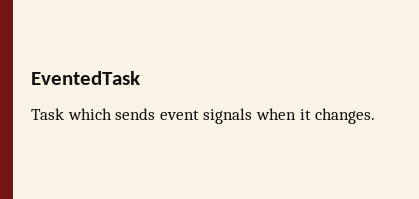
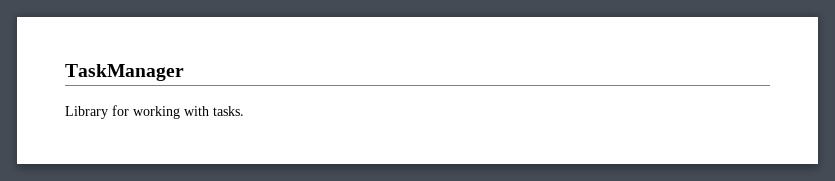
- EventedTask
- Task which sends event signals when it changes.
+ TaskManager
+ Library for working with tasks.

